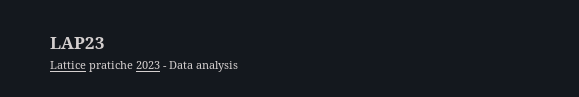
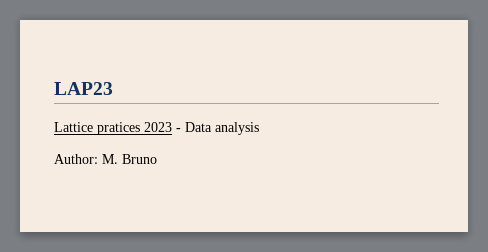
- Lattice pratiche 2023 - Data analysis
+ Lattice pratices 2023 - Data analysis
+ Author: M. Bruno

